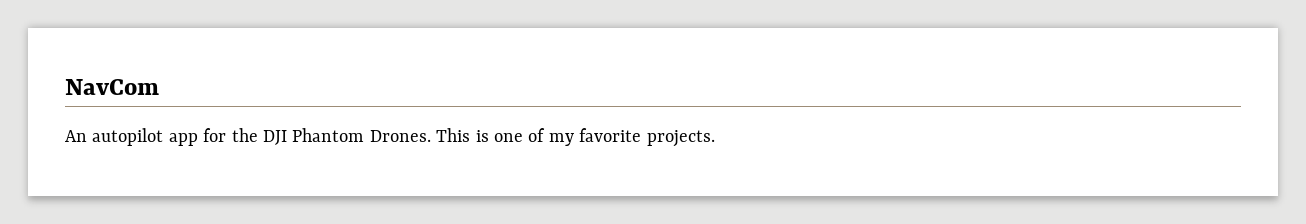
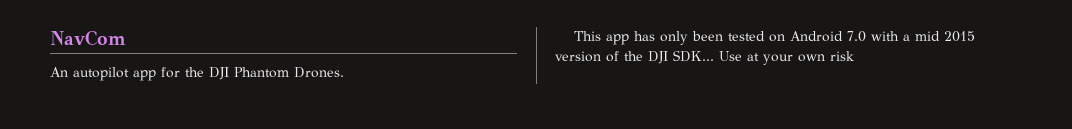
- An autopilot app for the DJI Phantom Drones. This is one of my favorite projects.
+ An autopilot app for the DJI Phantom Drones.
+ This app has only been tested on Android 7.0 with a mid 2015 version of the DJI SDK... Use at your own risk

